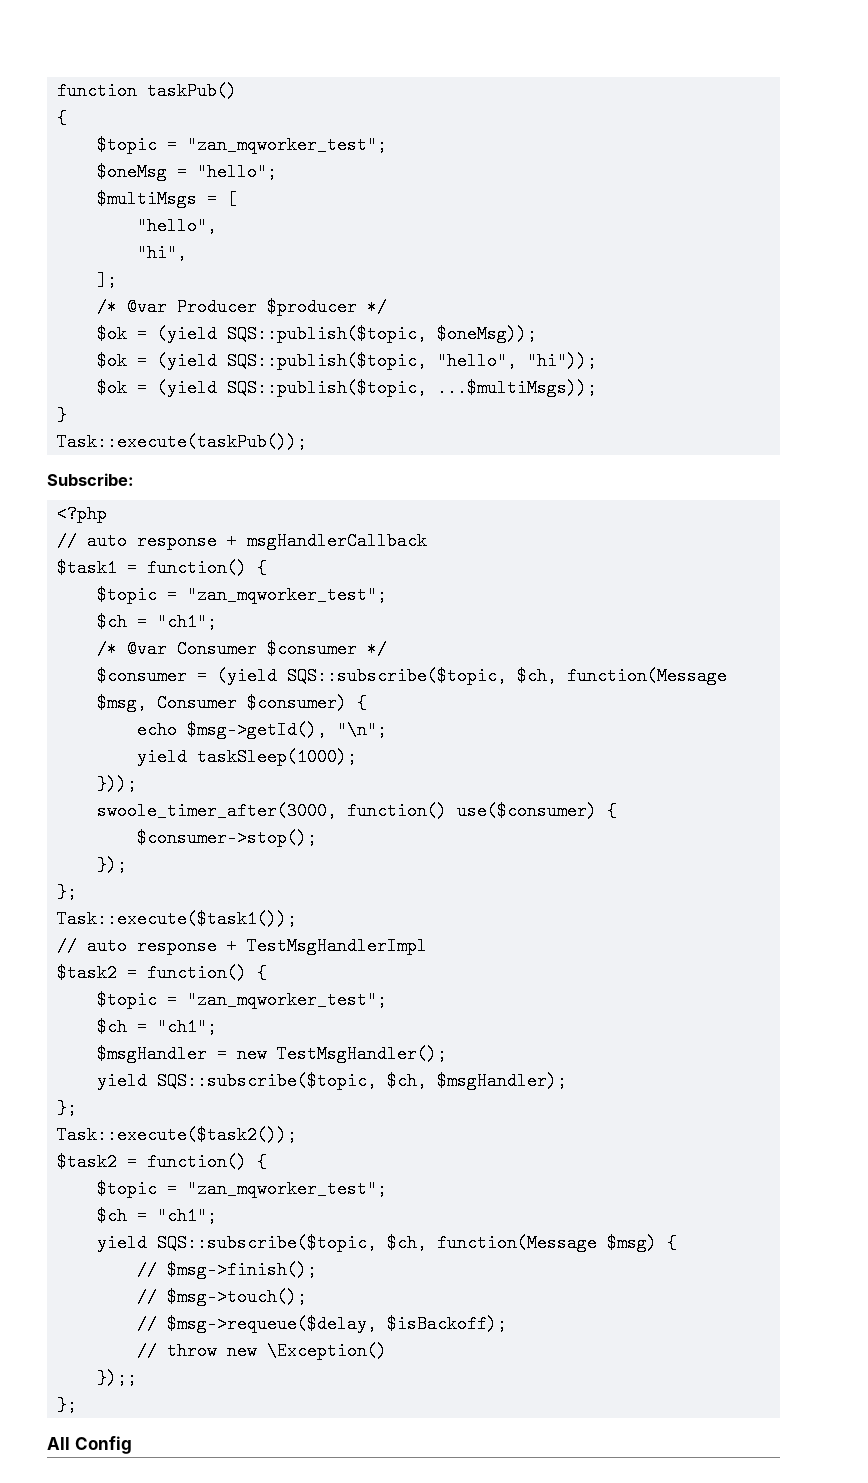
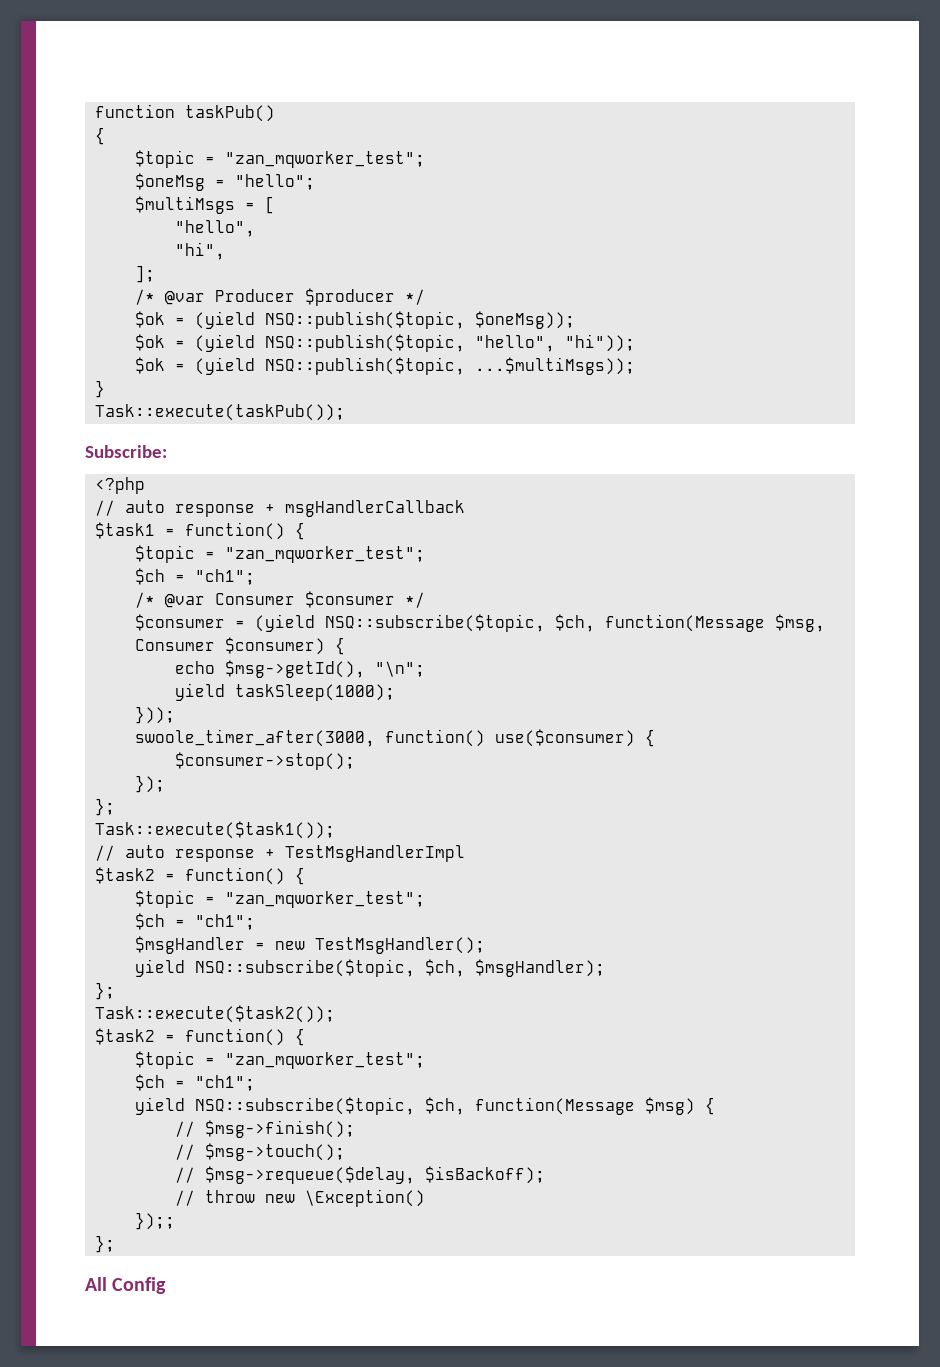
- $ok = (yield SQS::publish($topic, $oneMsg));
+ $ok = (yield NSQ::publish($topic, $oneMsg));
- $ok = (yield SQS::publish($topic, "hello", "hi"));
+ $ok = (yield NSQ::publish($topic, "hello", "hi"));
- $ok = (yield SQS::publish($topic, ...$multiMsgs));
+ $ok = (yield NSQ::publish($topic, ...$multiMsgs));
- $consumer = (yield SQS::subscribe($topic, $ch, function(Message $msg, Consumer $consumer) {
+ $consumer = (yield NSQ::subscribe($topic, $ch, function(Message $msg, Consumer $consumer) {
- yield SQS::subscribe($topic, $ch, $msgHandler);
+ yield NSQ::subscribe($topic, $ch, $msgHandler);
- yield SQS::subscribe($topic, $ch, function(Message $msg) {
+ yield NSQ::subscribe($topic, $ch, function(Message $msg) {

